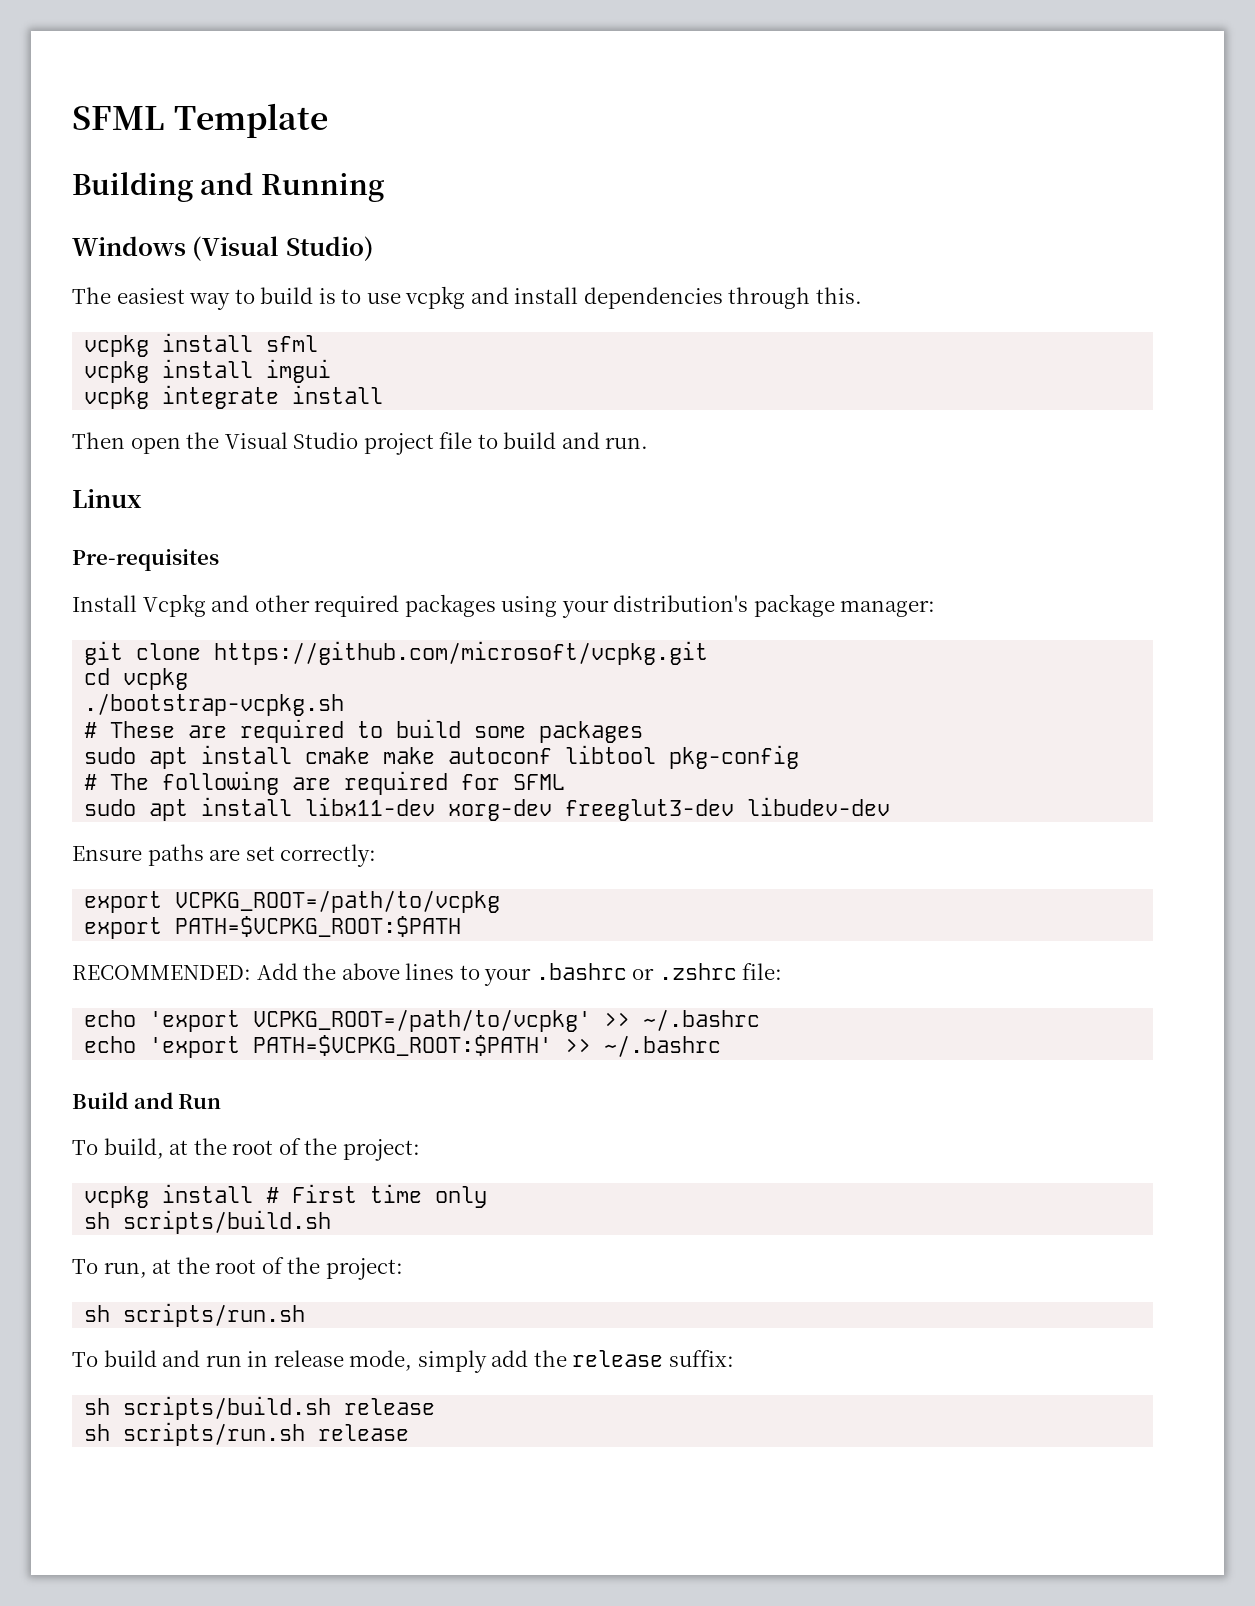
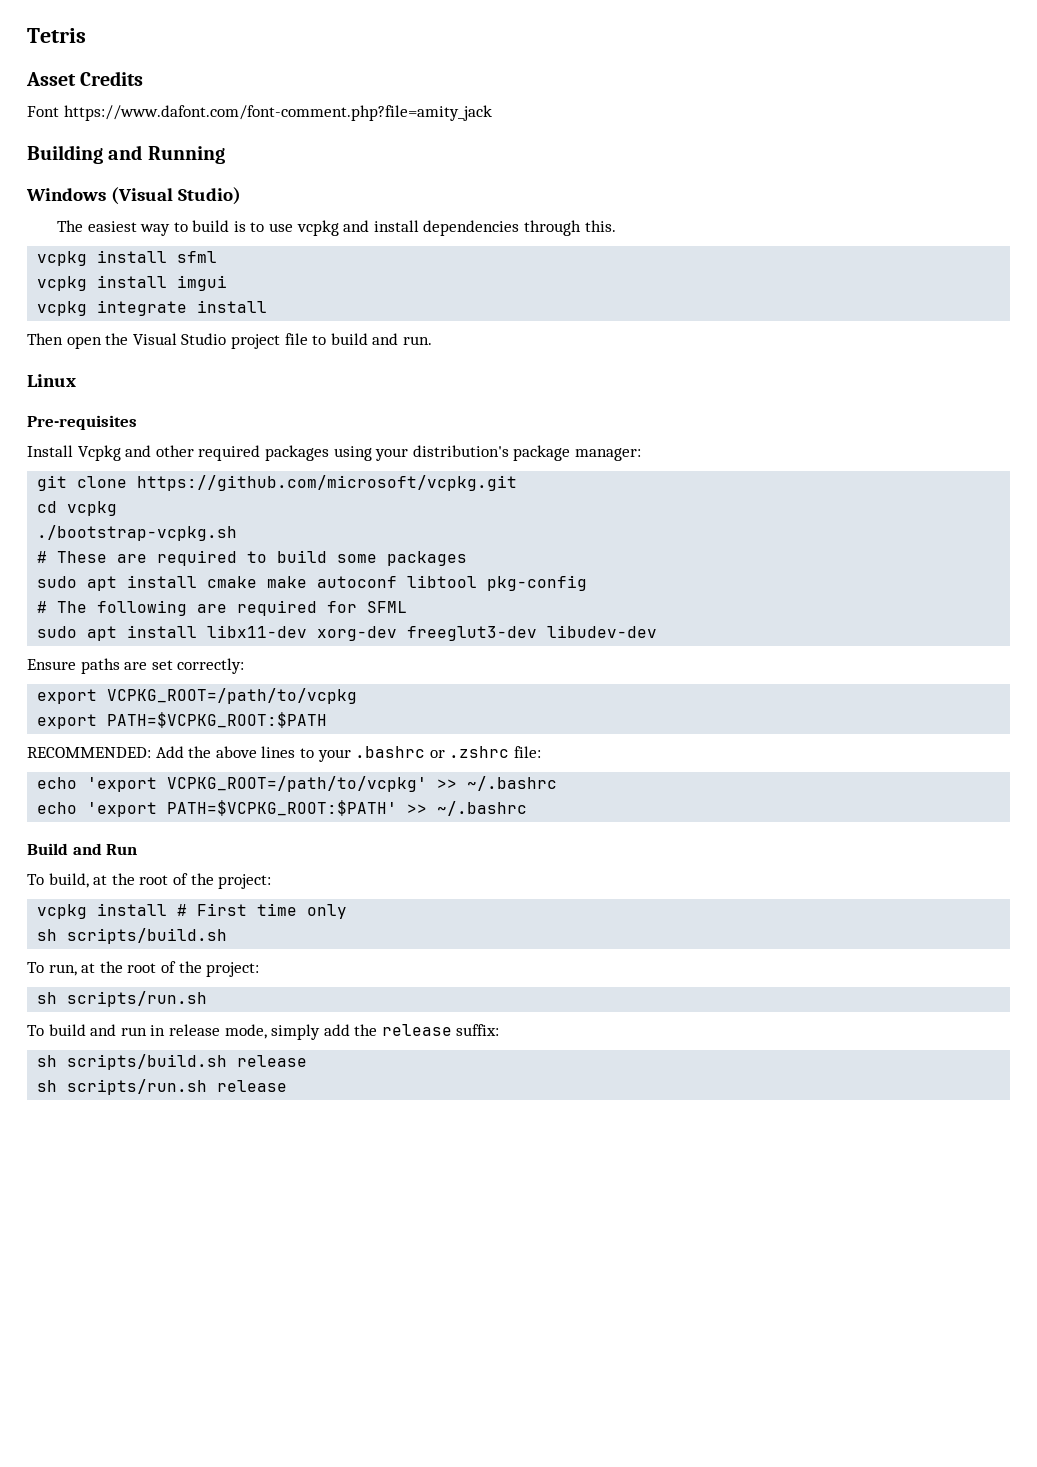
- SFML Template
+ Tetris
+ Asset Credits
+ Font https://www.dafont.com/font-comment.php?file=amity_jack

